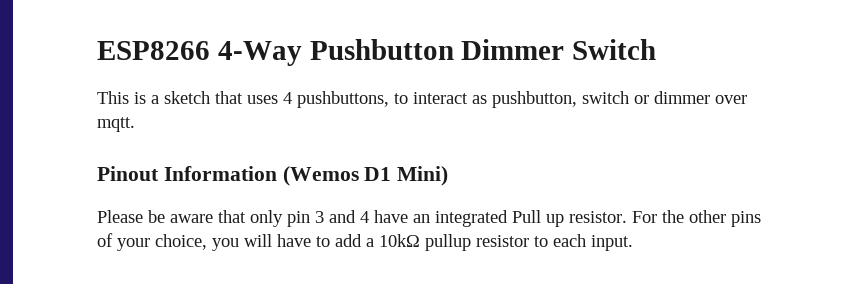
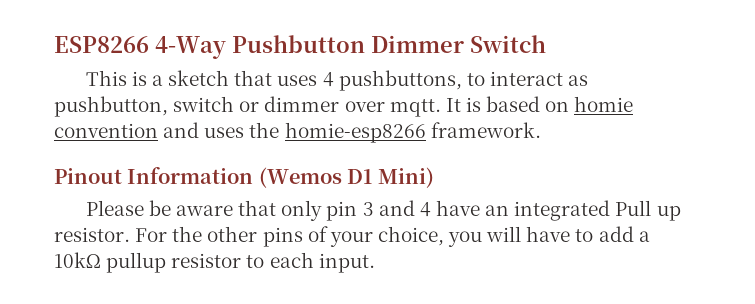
+ It is based on homie convention and uses the homie-esp8266 framework.

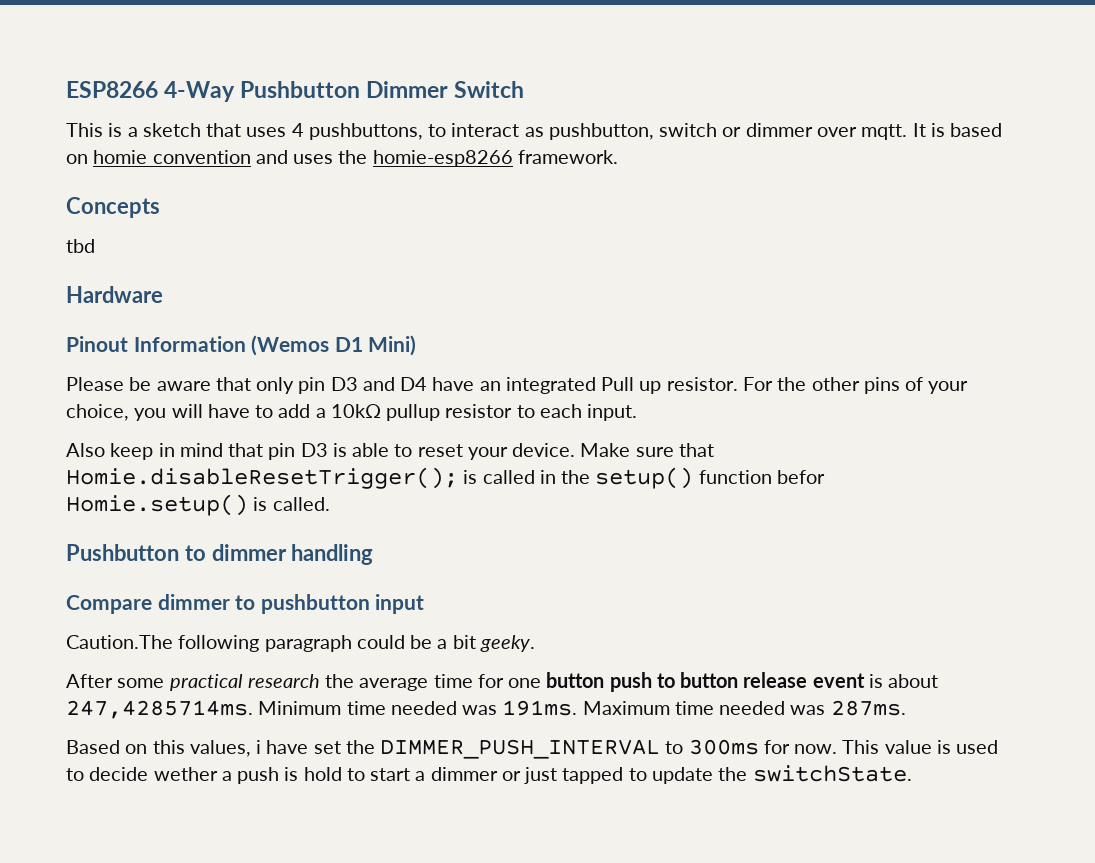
+ Concepts
+ tbd
+ Hardware
- Please be aware that only pin 3 and 4 have an integrated Pull up resistor.
+ Please be aware that only pin D3 and D4 have an integrated Pull up resistor.
+ Also keep in mind that pin D3 is able to reset your device. Make sure that Homie.disableResetTrigger(); is called in the setup() function befor Homie.setup() is called.
+ Pushbutton to dimmer handling
+ Compare dimmer to pushbutton input
+ Caution.The following paragraph could be a bit geeky.
+ After some practical research the average time for one button push to button release event is about 247,4285714ms. Minimum time needed was 191ms. Maximum time needed was 287ms.
+ Based on this values, i have set the DIMMER_PUSH_INTERVAL to 300ms for now. This value is used to decide wether a push is hold to start a dimmer or just tapped to update the switchState.

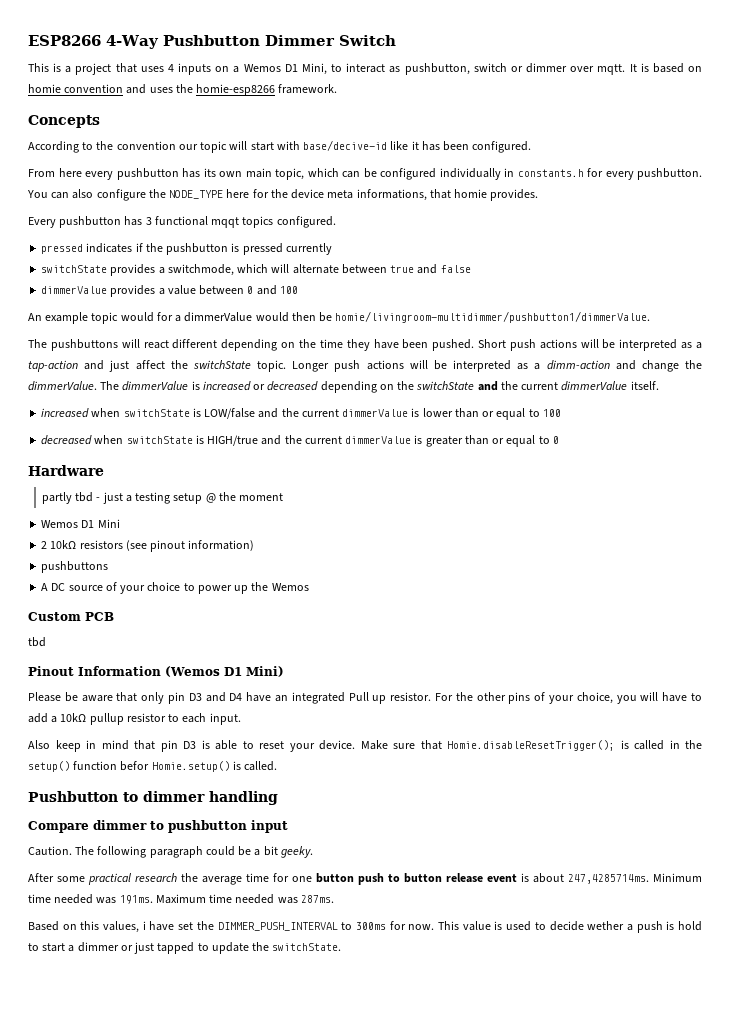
- This is a sketch that uses 4 pushbuttons, to interact as pushbutton, switch or dimmer over mqtt.
+ This is a project that uses 4 inputs on a Wemos D1 Mini, to interact as pushbutton, switch or dimmer over mqtt.
+ According to the convention our topic will start with base/decive-id like it has been configured.
+ From here every pushbutton has its own main topic, which can be configured individually in constants.h for every pushbutton. You can also configure the NODE_TYPE here for the device meta informations, that homie provides.
+ Every pushbutton has 3 functional mqqt topics configured.
+ pressed indicates if the pushbutton is pressed currently
+ switchState provides a switchmode, which will alternate between true and false
+ dimmerValue provides a value between 0 and 100
+ An example topic would for a dimmerValue would then be homie/livingroom-multidimmer/pushbutton1/dimmerValue.
+ The pushbuttons will react different depending on the time they have been pushed. Short push actions will be interpreted as a tap-action and just affect the switchState topic. Longer push actions will be interpreted as a dimm-action and change the dimmerValue. The dimmerValue is increased or decreased depending on the switchState and the current dimmerValue itself.
+ increased when switchState is LOW/false and the current dimmerValue is lower than or equal to 100
+ decreased when switchState is HIGH/true and the current dimmerValue is greater than or equal to 0
+ Hardware
+ partly tbd - just a testing setup @ the moment
+ Wemos D1 Mini
+ 2 10kΩ resistors (see pinout information)
+ pushbuttons
+ A DC source of your choice to power up the Wemos
+ Custom PCB
  tbd
- Hardware
- Caution.The following paragraph could be a bit geeky.
+ Caution. The following paragraph could be a bit geeky.

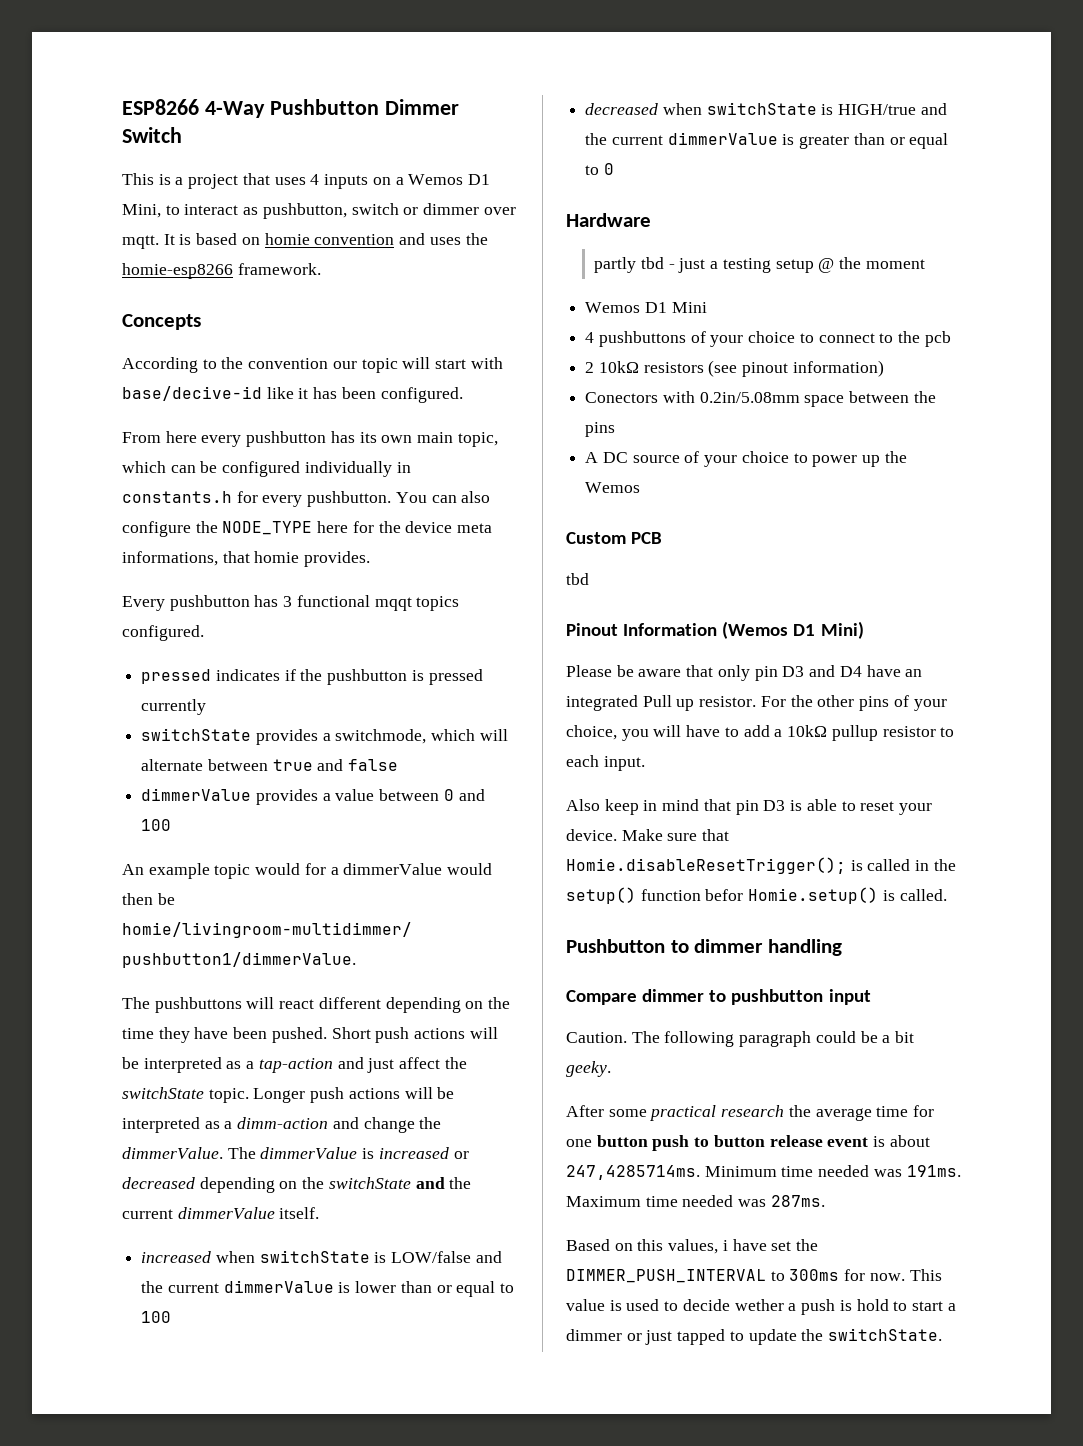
+ 4 pushbuttons of your choice to connect to the pcb
  2 10kΩ resistors (see pinout information)
- pushbuttons
+ Conectors with 0.2in/5.08mm space between the pins

